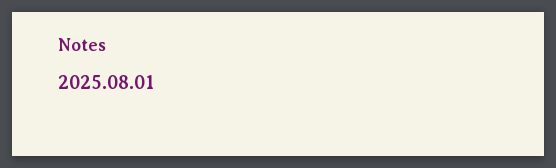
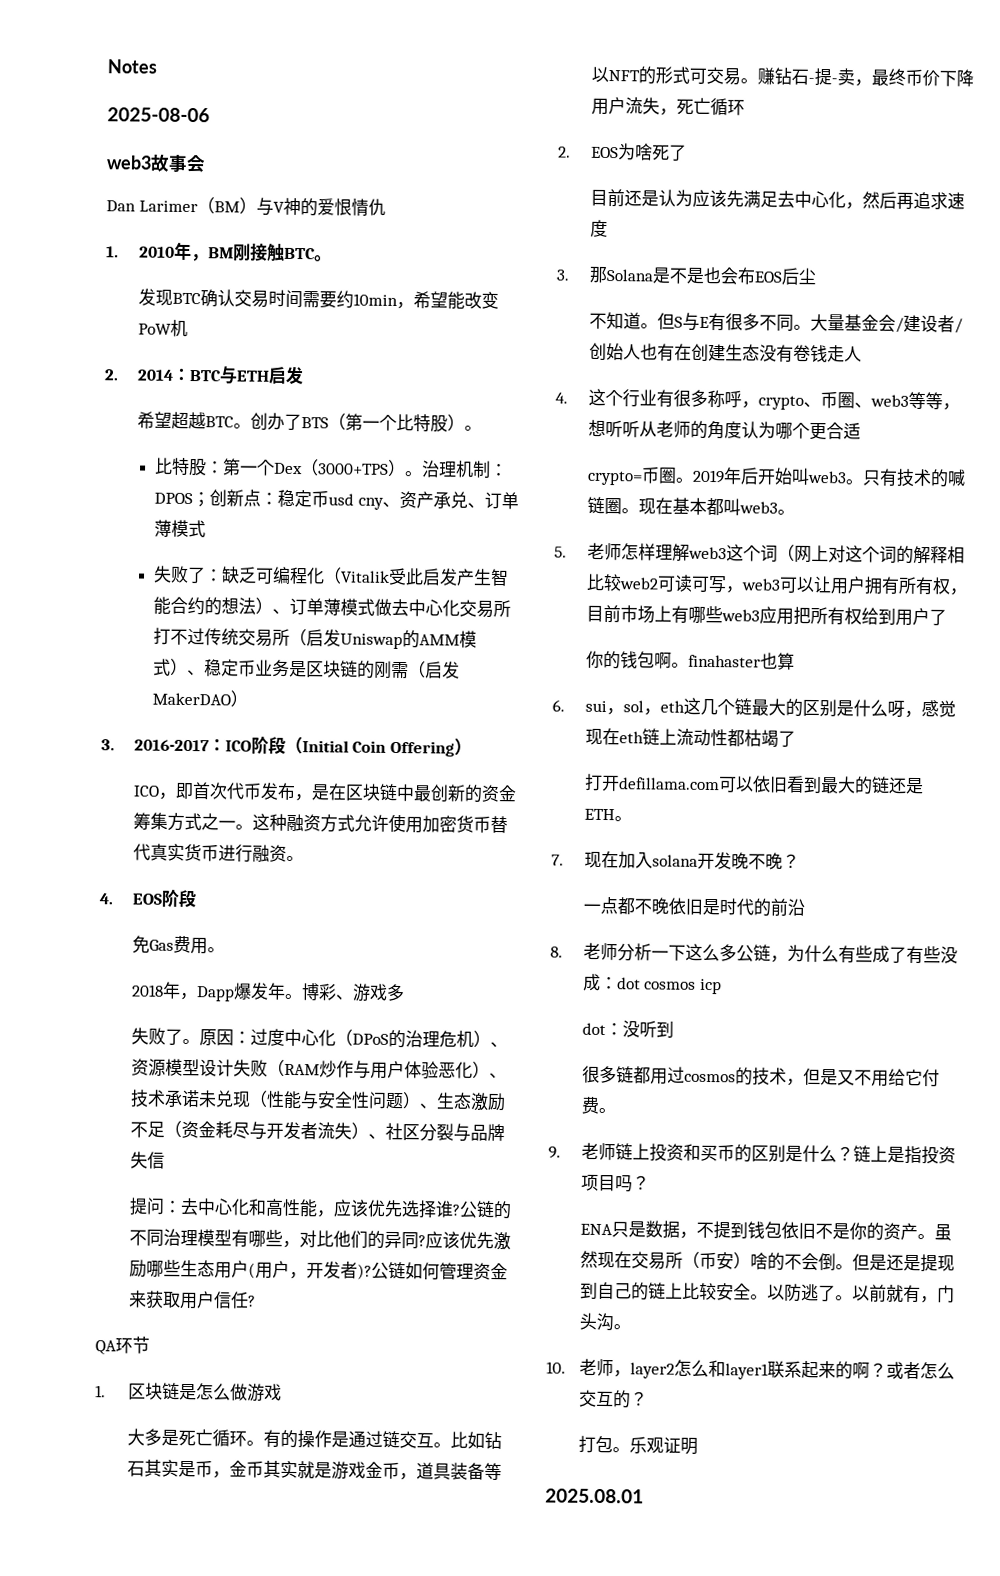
+ 2025-08-06
+ web3故事会
+ Dan Larimer（BM）与V神的爱恨情仇
+ 1. 2010年，BM刚接触BTC。
+ 发现BTC确认交易时间需要约10min，希望能改变PoW机
+ 2. 2014：BTC与ETH启发
+ 希望超越BTC。创办了BTS（第一个比特股）。
+ 比特股：第一个Dex（3000+TPS）。治理机制：DPOS；创新点：稳定币usd cny、资产承兑、订单薄模式
+ 失败了：缺乏可编程化（Vitalik受此启发产生智能合约的想法）、订单薄模式做去中心化交易所打不过传统交易所（启发Uniswap的AMM模式）、稳定币业务是区块链的刚需（启发MakerDAO）
+ 3. 2016-2017：ICO阶段（Initial Coin Offering）
+ ICO，即首次代币发布，是在区块链中最创新的资金筹集方式之一。这种融资方式允许使用加密货币替代真实货币进行融资。
+ 4. EOS阶段
+ 免Gas费用。
+ 2018年，Dapp爆发年。博彩、游戏多
+ 失败了。原因：过度中心化（DPoS的治理危机）、资源模型设计失败（RAM炒作与用户体验恶化）、技术承诺未兑现（性能与安全性问题）、生态激励不足（资金耗尽与开发者流失）、社区分裂与品牌失信
+ 提问：去中心化和高性能，应该优先选择谁?公链的不同治理模型有哪些，对比他们的异同?应该优先激励哪些生态用户(用户，开发者)?公链如何管理资金来获取用户信任?
+ QA环节
+ 1.区块链是怎么做游戏
+ 大多是死亡循环。有的操作是通过链交互。比如钻石其实是币，金币其实就是游戏金币，道具装备等以NFT的形式可交易。赚钻石-提-卖，最终币价下降用户流失，死亡循环
+ 2. EOS为啥死了
+ 目前还是认为应该先满足去中心化，然后再追求速度
+ 3.那Solana是不是也会布EOS后尘
+ 不知道。但S与E有很多不同。大量基金会/建设者/创始人也有在创建生态没有卷钱走人
+ 4.这个行业有很多称呼，crypto、币圈、web3等等，想听听从老师的角度认为哪个更合适
+ crypto=币圈。2019年后开始叫web3。只有技术的喊链圈。现在基本都叫web3。
+ 5.老师怎样理解web3这个词（网上对这个词的解释相比较web2可读可写，web3可以让用户拥有所有权，目前市场上有哪些web3应用把所有权给到用户了
+ 你的钱包啊。finahaster也算
+ 6. sui，sol，eth这几个链最大的区别是什么呀，感觉现在eth链上流动性都枯竭了
+ 打开defillama.com可以依旧看到最大的链还是ETH。
+ 7.现在加入solana开发晚不晚？
+ 一点都不晚依旧是时代的前沿
+ 8.老师分析一下这么多公链，为什么有些成了有些没成：dot cosmos icp
+ dot：没听到
+ 很多链都用过cosmos的技术，但是又不用给它付费。
+ 9.老师链上投资和买币的区别是什么？链上是指投资项目吗？
+ ENA只是数据，不提到钱包依旧不是你的资产。虽然现在交易所（币安）啥的不会倒。但是还是提现到自己的链上比较安全。以防逃了。以前就有，门头沟。
+ 10.老师，layer2怎么和layer1联系起来的啊？或者怎么交互的？
+ 打包。乐观证明

